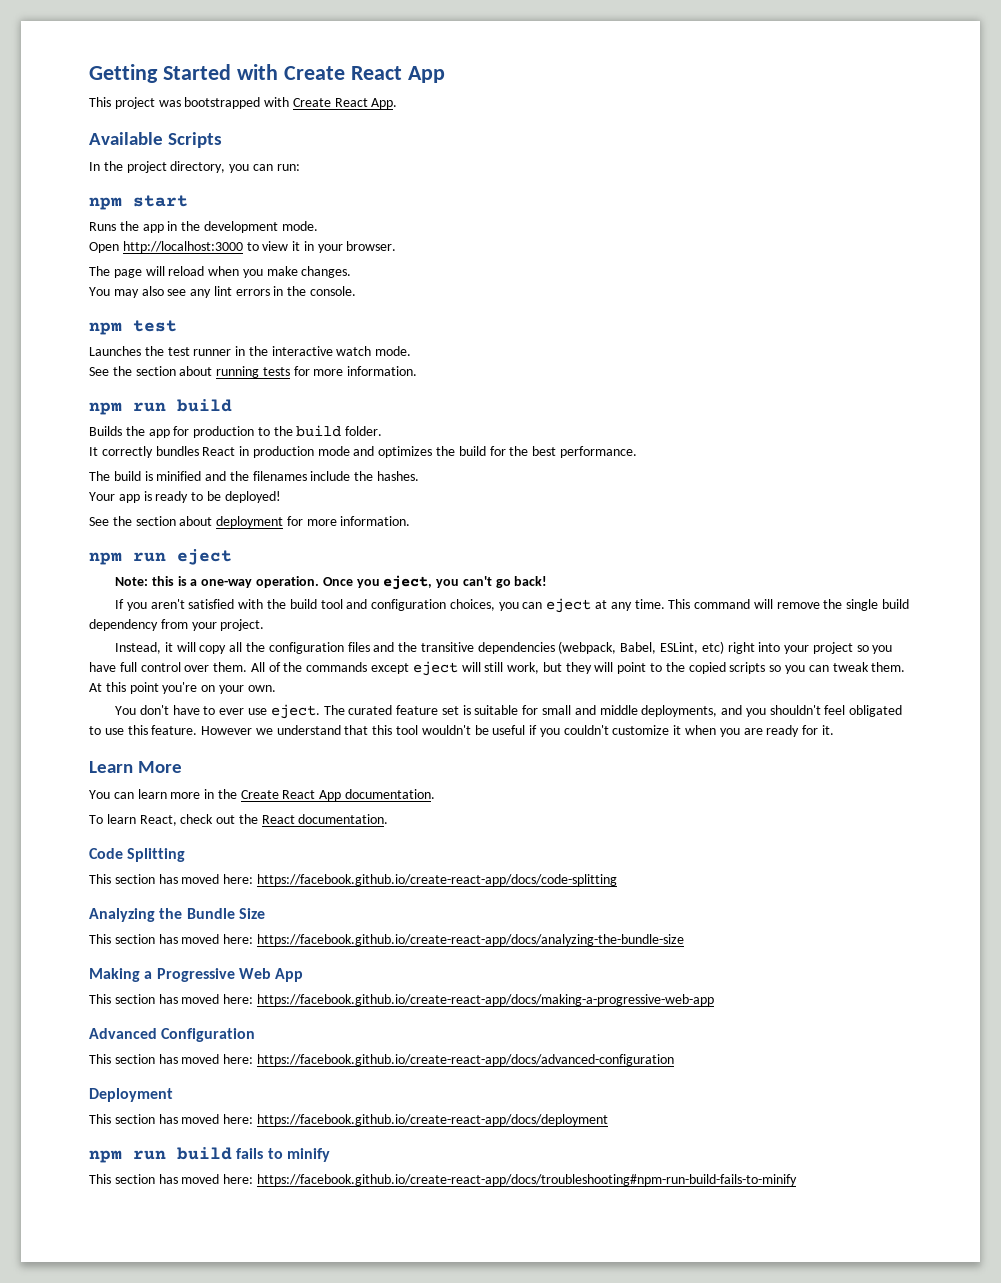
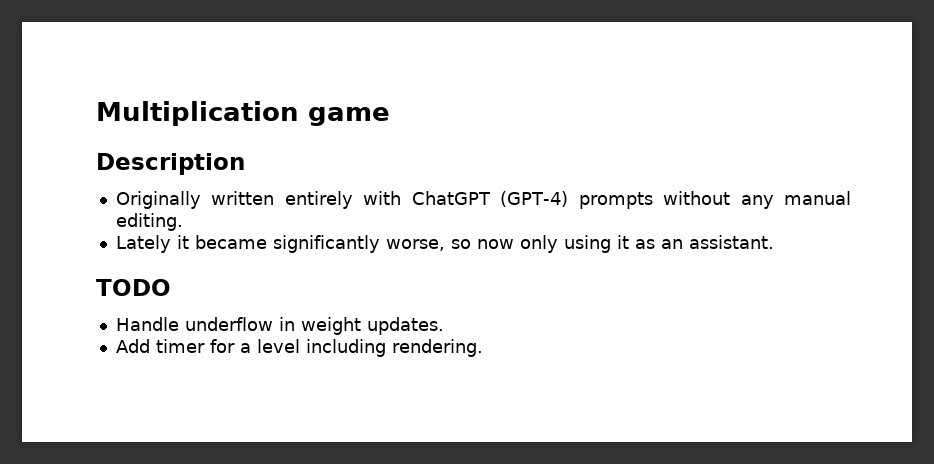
- Getting Started with Create React App
- This project was bootstrapped with Create React App.
- Available Scripts
- In the project directory, you can run:
- npm start
- Runs the app in the development mode.
- Open http://localhost:3000 to view it in your browser.
- The page will reload when you make changes.
- You may also see any lint errors in the console.
- npm test
- Launches the test runner in the interactive watch mode.
- See the section about running tests for more information.
- npm run build
- Builds the app for production to the build folder.
- It correctly bundles React in production mode and optimizes the build for the best performance.
- The build is minified and the filenames include the hashes.
- Your app is ready to be deployed!
- See the section about deployment for more information.
- npm run eject
- Note: this is a one-way operation. Once you eject, you can't go back!
- If you aren't satisfied with the build tool and configuration choices, you can eject at any time. This command will remove the single build dependency from your project.
- Instead, it will copy all the configuration files and the transitive dependencies (webpack, Babel, ESLint, etc) right into your project so you have full control over them. All of the commands except eject will still work, but they will point to the copied scripts so you can tweak them. At this point you're on your own.
- You don't have to ever use eject. The curated feature set is suitable for small and middle deployments, and you shouldn't feel obligated to use this feature. However we understand that this tool wouldn't be useful if you couldn't customize it when you are ready for it.
- Learn More
- You can learn more in the Create React App documentation.
- To learn React, check out the React documentation.
- Code Splitting
- This section has moved here: https://facebook.github.io/create-react-app/docs/code-splitting
- Analyzing the Bundle Size
- This section has moved here: https://facebook.github.io/create-react-app/docs/analyzing-the-bundle-size
- Making a Progressive Web App
- This section has moved here: https://facebook.github.io/create-react-app/docs/making-a-progressive-web-app
- Advanced Configuration
- This section has moved here: https://facebook.github.io/create-react-app/docs/advanced-configuration
- Deployment
- This section has moved here: https://facebook.github.io/create-react-app/docs/deployment
- npm run build fails to minify
- This section has moved here: https://facebook.github.io/create-react-app/docs/troubleshooting#npm-run-build-fails-to-minify
+ Multiplication game
+ Description
+ Originally written entirely with ChatGPT (GPT-4) prompts without any manual editing.
+ Lately it became significantly worse, so now only using it as an assistant.
+ TODO
+ Handle underflow in weight updates.
+ Add timer for a level including rendering.

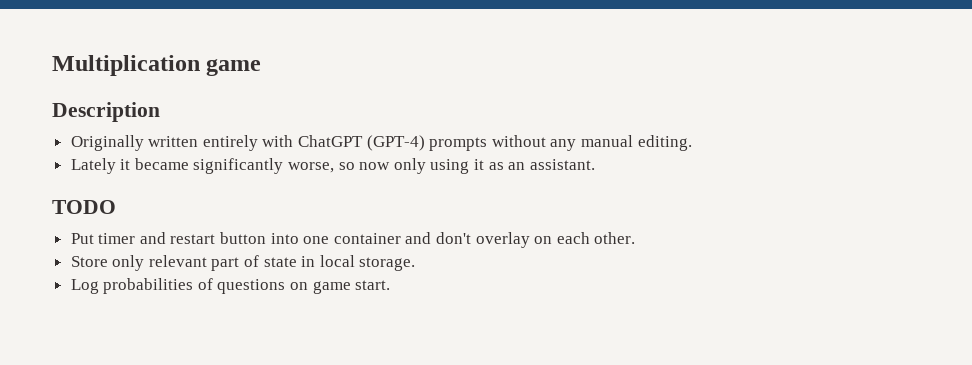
- Handle underflow in weight updates.
- Add timer for a level including rendering.
+ Put timer and restart button into one container and don't overlay on each other.
+ Store only relevant part of state in local storage.
+ Log probabilities of questions on game start.

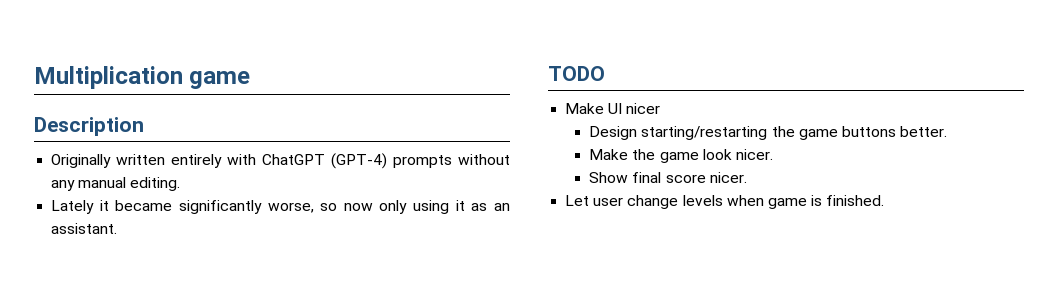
- Put timer and restart button into one container and don't overlay on each other.
- Store only relevant part of state in local storage.
- Log probabilities of questions on game start.
+ Make UI nicer
+ Design starting/restarting the game buttons better.
+ Make the game look nicer.
+ Show final score nicer.
+ Let user change levels when game is finished.

